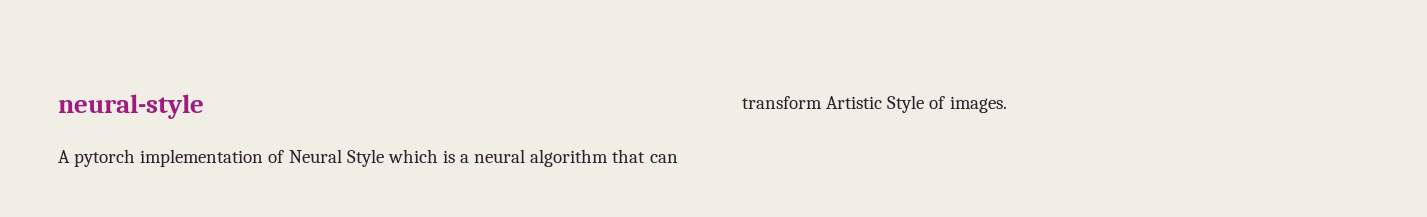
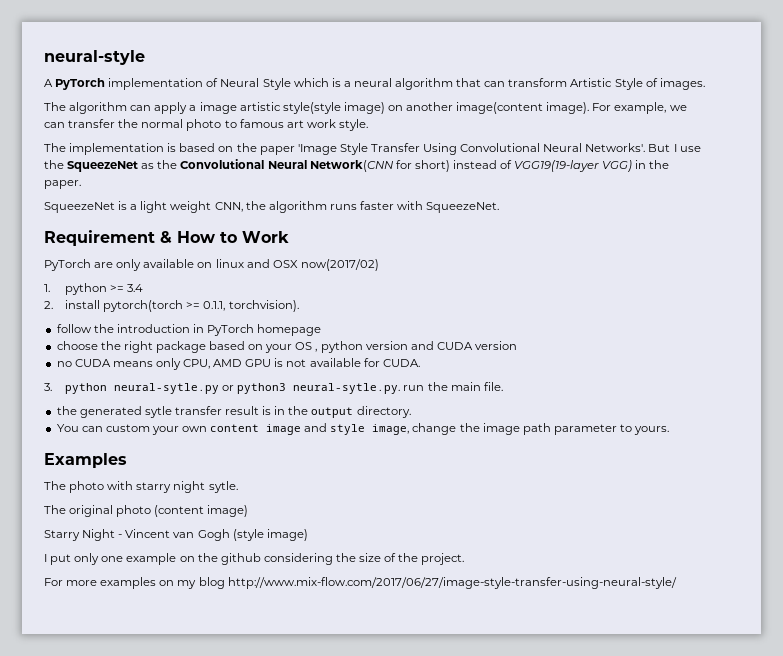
- A pytorch implementation of Neural Style which is a neural algorithm that can transform Artistic Style of images.
+ A PyTorch implementation of Neural Style which is a neural algorithm that can transform Artistic Style of images.
+ The algorithm can apply a image artistic style(style image) on another image(content image). For example, we can transfer the normal photo to famous art work style.
+ The implementation is based on the paper 'Image Style Transfer Using Convolutional Neural Networks'. But I use the SqueezeNet as the Convolutional Neural Network(CNN for short) instead of VGG19(19-layer VGG) in the paper.
+ SqueezeNet is a light weight CNN, the algorithm runs faster with SqueezeNet.
+ Requirement & How to Work
+ PyTorch are only available on linux and OSX now(2017/02)
+ 1. python >= 3.4
+ 2. install pytorch(torch >= 0.1.1, torchvision).
+ follow the introduction in PyTorch homepage
+ choose the right package based on your OS , python version and CUDA version
+ no CUDA means only CPU, AMD GPU is not available for CUDA.
+ 3. python neural-sytle.py or python3 neural-sytle.py. run the main file.
+ the generated sytle transfer result is in the output directory.
+ You can custom your own content image and style image, change the image path parameter to yours.
+ Examples
+ The photo with starry night sytle.
+ The original photo (content image)
+ Starry Night - Vincent van Gogh (style image)
+ I put only one example on the github considering the size of the project.
+ For more examples on my blog http://www.mix-flow.com/2017/06/27/image-style-transfer-using-neural-style/

